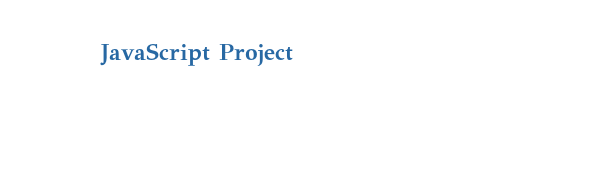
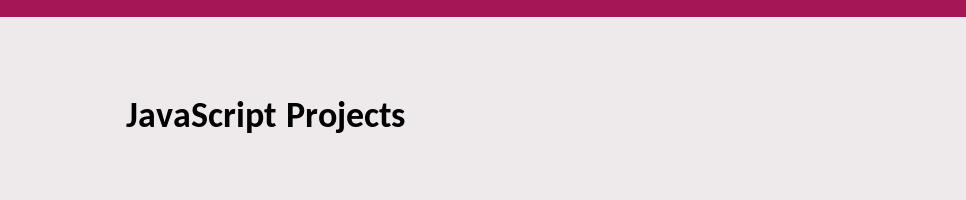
- JavaScript Project
+ JavaScript Projects

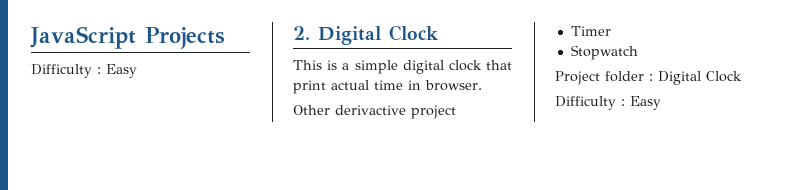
  JavaScript Projects
+ Difficulty : Easy
+ 2. Digital Clock
+ This is a simple digital clock that print actual time in browser.
+ Other derivactive project
+ Timer
+ Stopwatch
+ Project folder : Digital Clock
+ Difficulty : Easy

